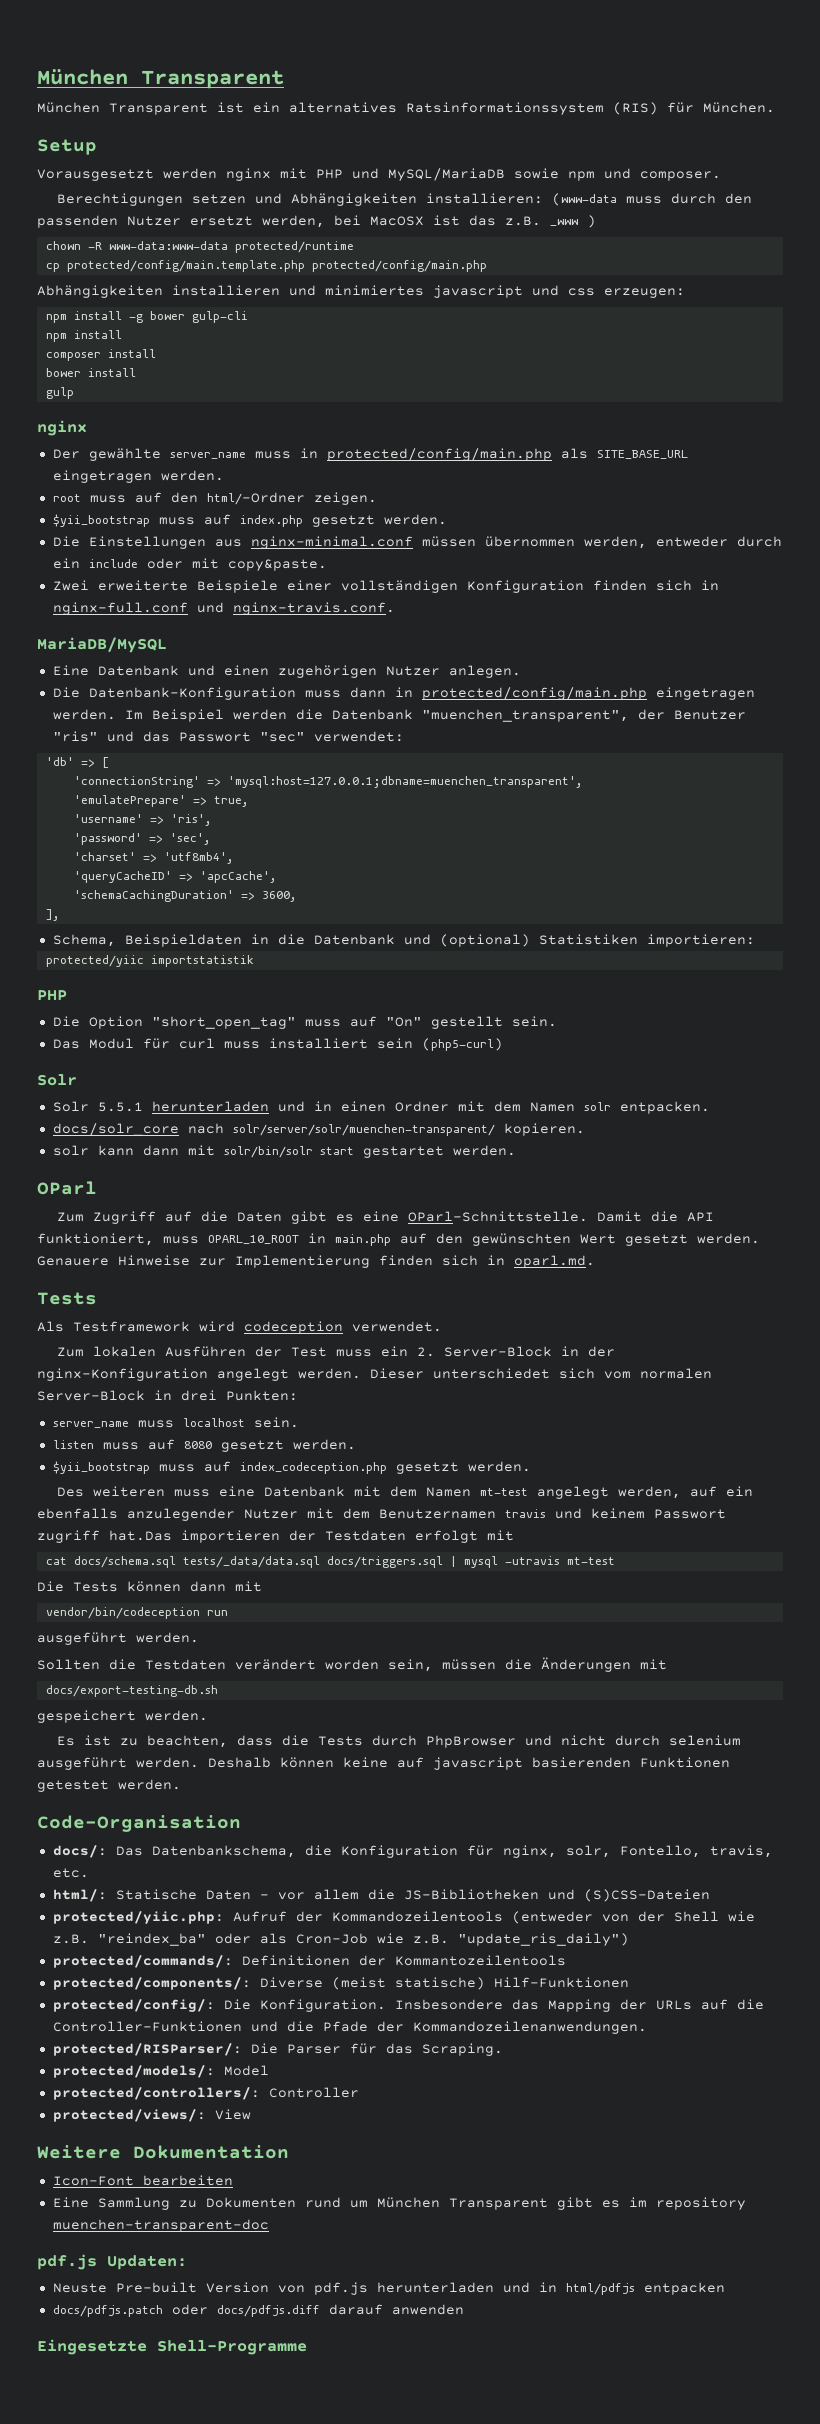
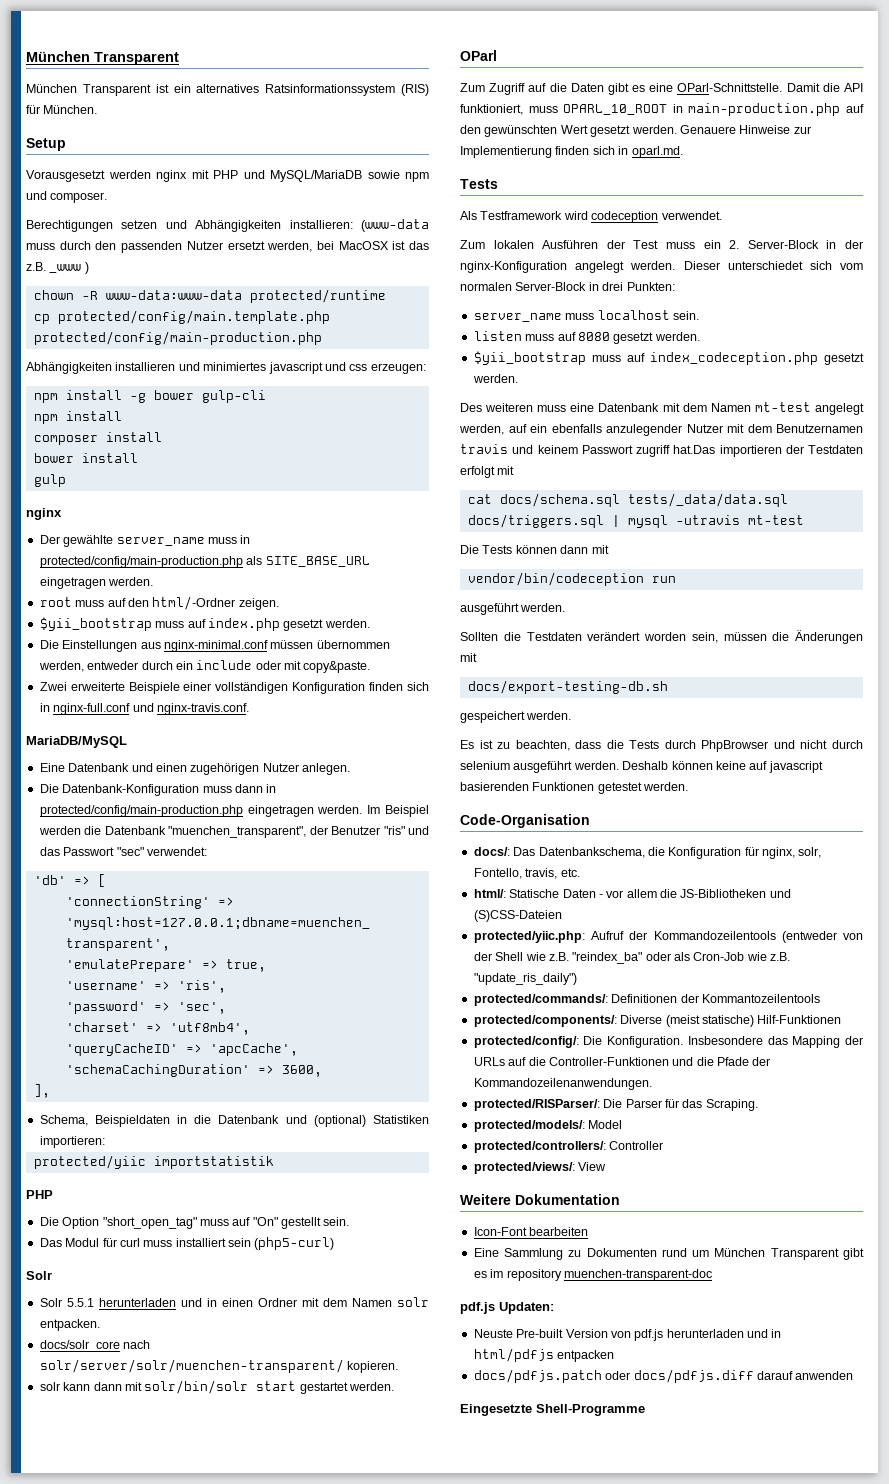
- cp protected/config/main.template.php protected/config/main.php
+ cp protected/config/main.template.php protected/config/main-production.php
- Der gewählte server_name muss in protected/config/main.php als SITE_BASE_URL eingetragen werden.
+ Der gewählte server_name muss in protected/config/main-production.php als SITE_BASE_URL eingetragen werden.
- Die Datenbank-Konfiguration muss dann in protected/config/main.php eingetragen werden.
+ Die Datenbank-Konfiguration muss dann in protected/config/main-production.php eingetragen werden.
- Damit die API funktioniert, muss OPARL_10_ROOT in main.php auf den gewünschten Wert gesetzt werden.
+ Damit die API funktioniert, muss OPARL_10_ROOT in main-production.php auf den gewünschten Wert gesetzt werden.

